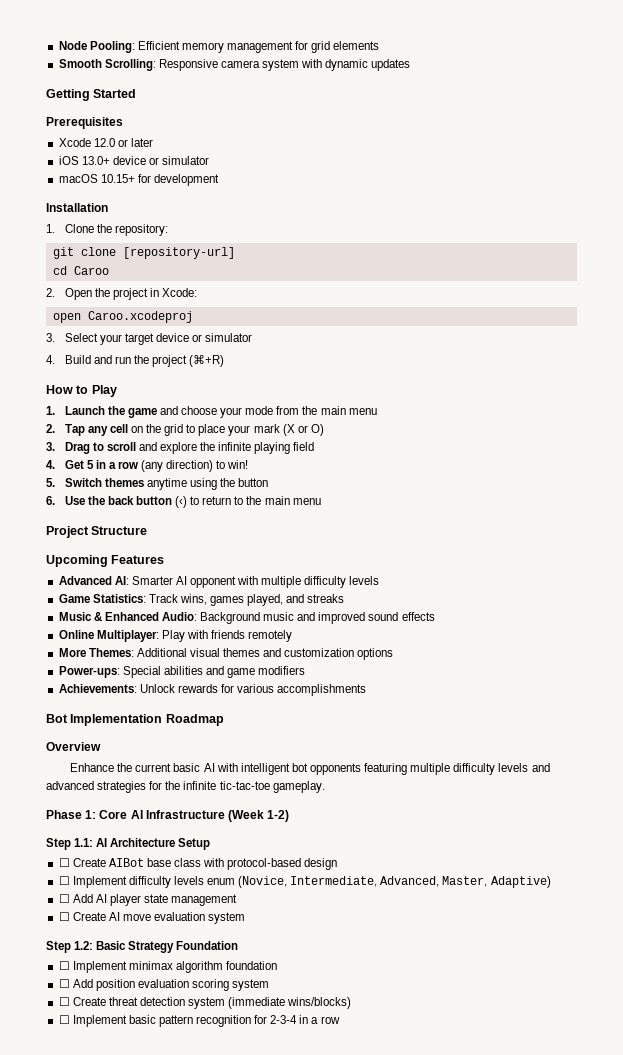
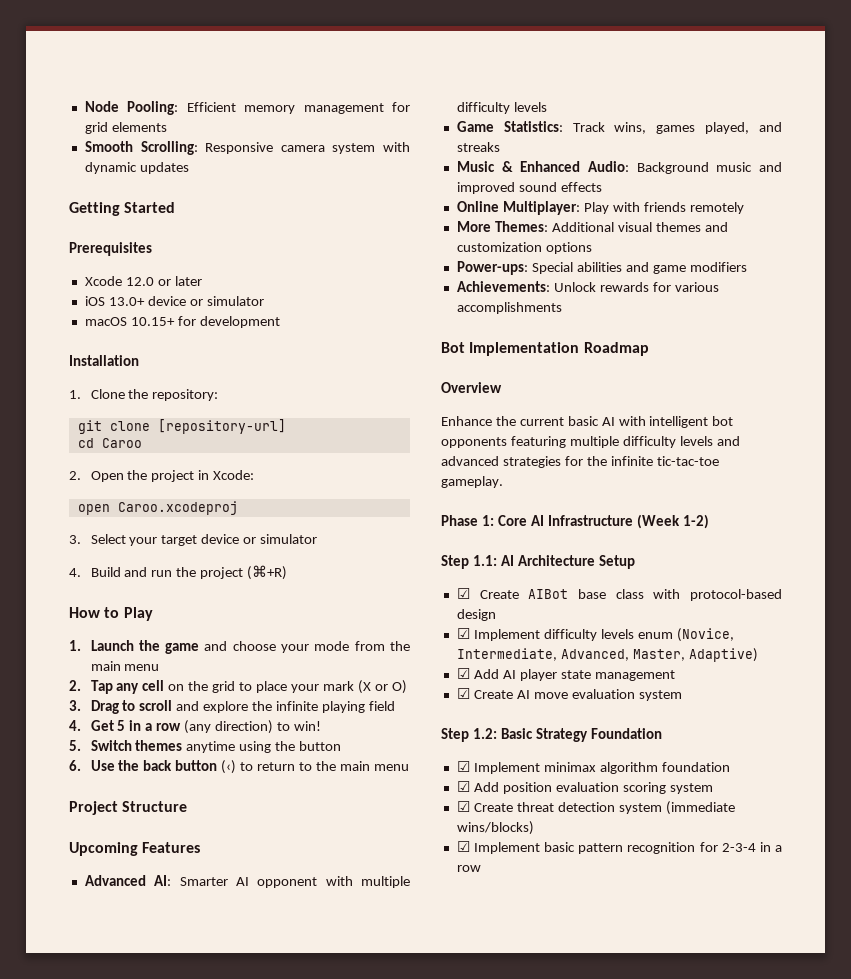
- ☐ Create AIBot base class with protocol-based design
+ ☑ Create AIBot base class with protocol-based design
- ☐ Implement difficulty levels enum (Novice, Intermediate, Advanced, Master, Adaptive)
+ ☑ Implement difficulty levels enum (Novice, Intermediate, Advanced, Master, Adaptive)
- ☐ Add AI player state management
+ ☑ Add AI player state management
- ☐ Create AI move evaluation system
+ ☑ Create AI move evaluation system
- ☐ Implement minimax algorithm foundation
+ ☑ Implement minimax algorithm foundation
- ☐ Add position evaluation scoring system
+ ☑ Add position evaluation scoring system
- ☐ Create threat detection system (immediate wins/blocks)
+ ☑ Create threat detection system (immediate wins/blocks)
- ☐ Implement basic pattern recognition for 2-3-4 in a row
+ ☑ Implement basic pattern recognition for 2-3-4 in a row

